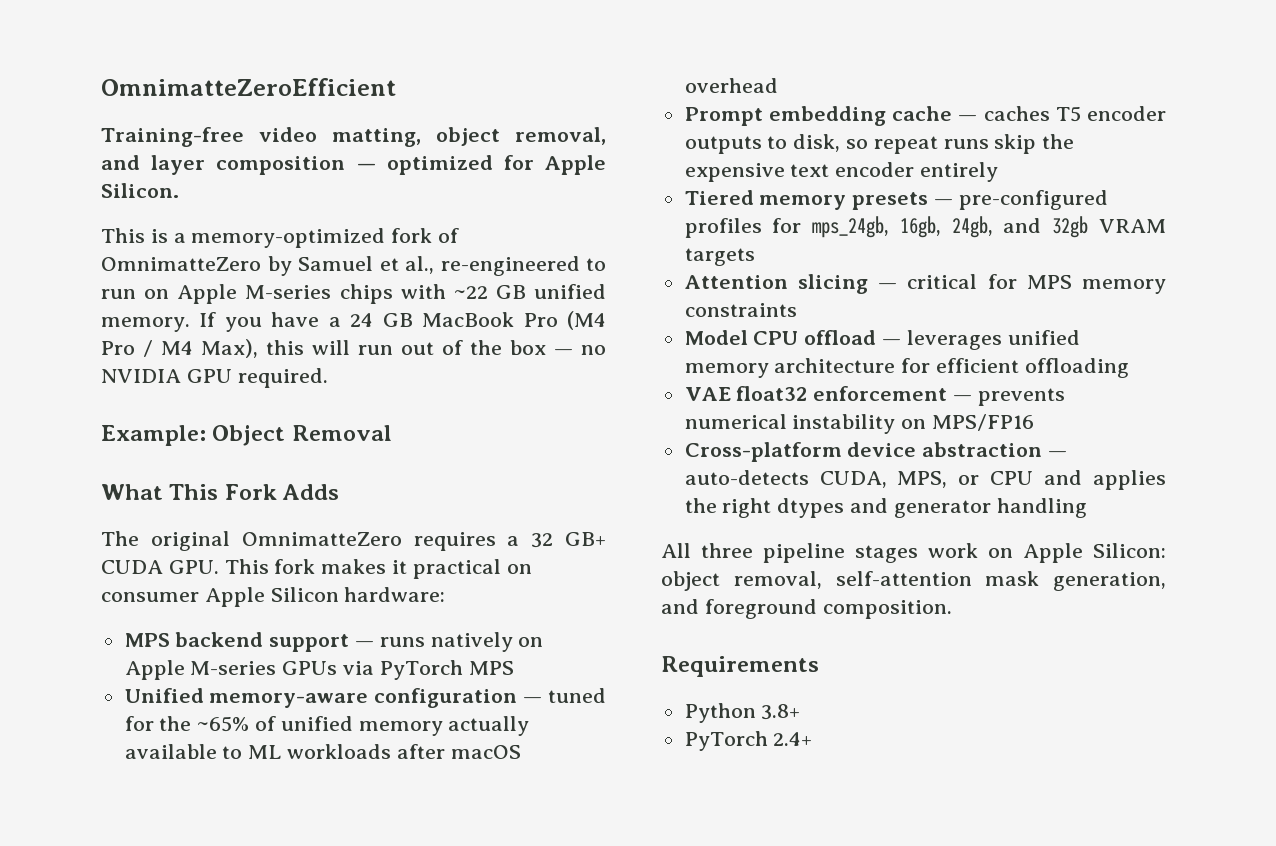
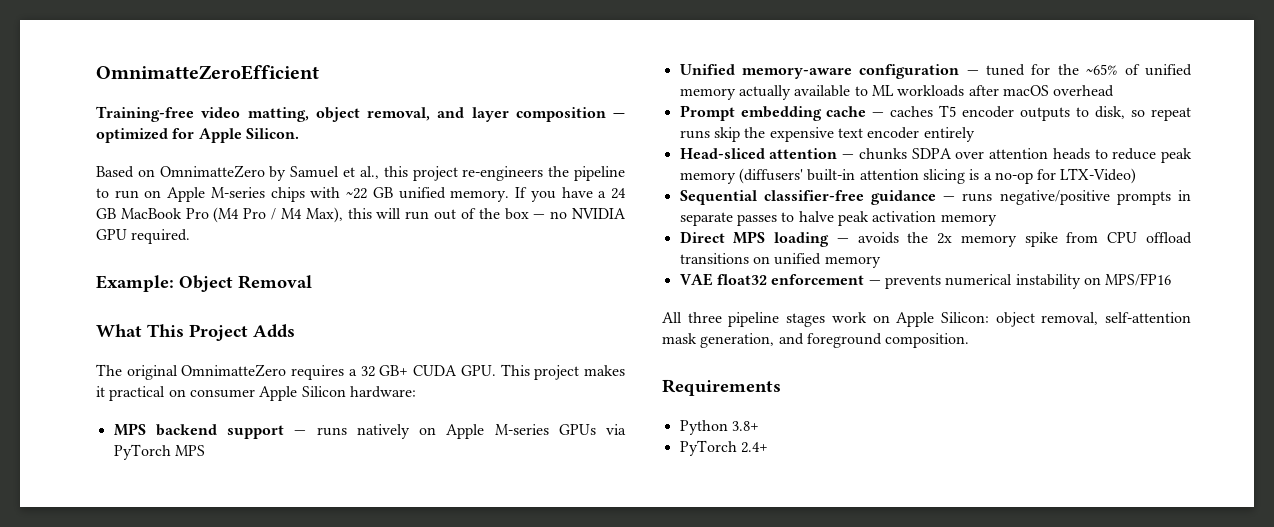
- This is a memory-optimized fork of OmnimatteZero by Samuel et al., re-engineered to run on Apple M-series chips with ~22 GB unified memory.
+ Based on OmnimatteZero by Samuel et al., this project re-engineers the pipeline to run on Apple M-series chips with ~22 GB unified memory.
- What This Fork Adds
+ What This Project Adds
- The original OmnimatteZero requires a 32 GB+ CUDA GPU. This fork makes it practical on consumer Apple Silicon hardware:
+ The original OmnimatteZero requires a 32 GB+ CUDA GPU. This project makes it practical on consumer Apple Silicon hardware:
- Tiered memory presets — pre-configured profiles for mps_24gb, 16gb, 24gb, and 32gb VRAM targets
- Attention slicing — critical for MPS memory constraints
- Model CPU offload — leverages unified memory architecture for efficient offloading
+ Head-sliced attention — chunks SDPA over attention heads to reduce peak memory (diffusers' built-in attention slicing is a no-op for LTX-Video)
+ Sequential classifier-free guidance — runs negative/positive prompts in separate passes to halve peak activation memory
+ Direct MPS loading — avoids the 2x memory spike from CPU offload transitions on unified memory
- Cross-platform device abstraction — auto-detects CUDA, MPS, or CPU and applies the right dtypes and generator handling

